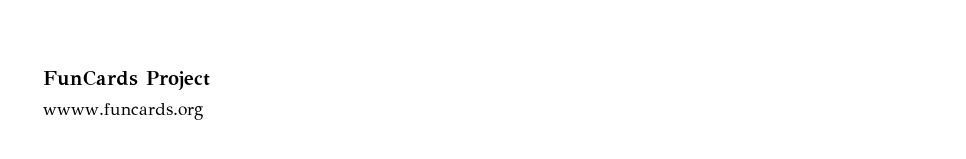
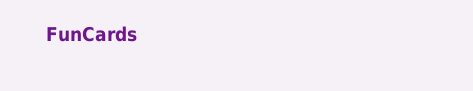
- FunCards Project
- wwww.funcards.org
+ FunCards

